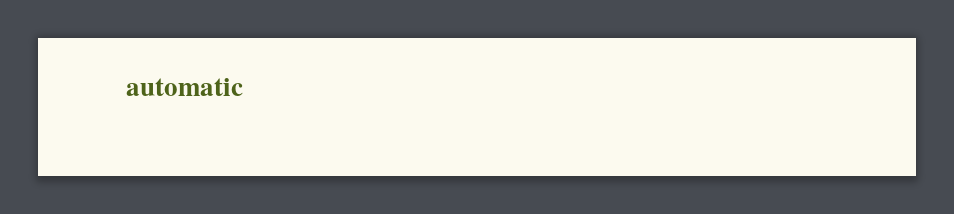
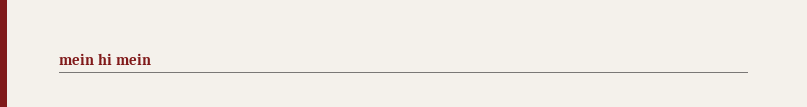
- automatic
+ mein hi mein

